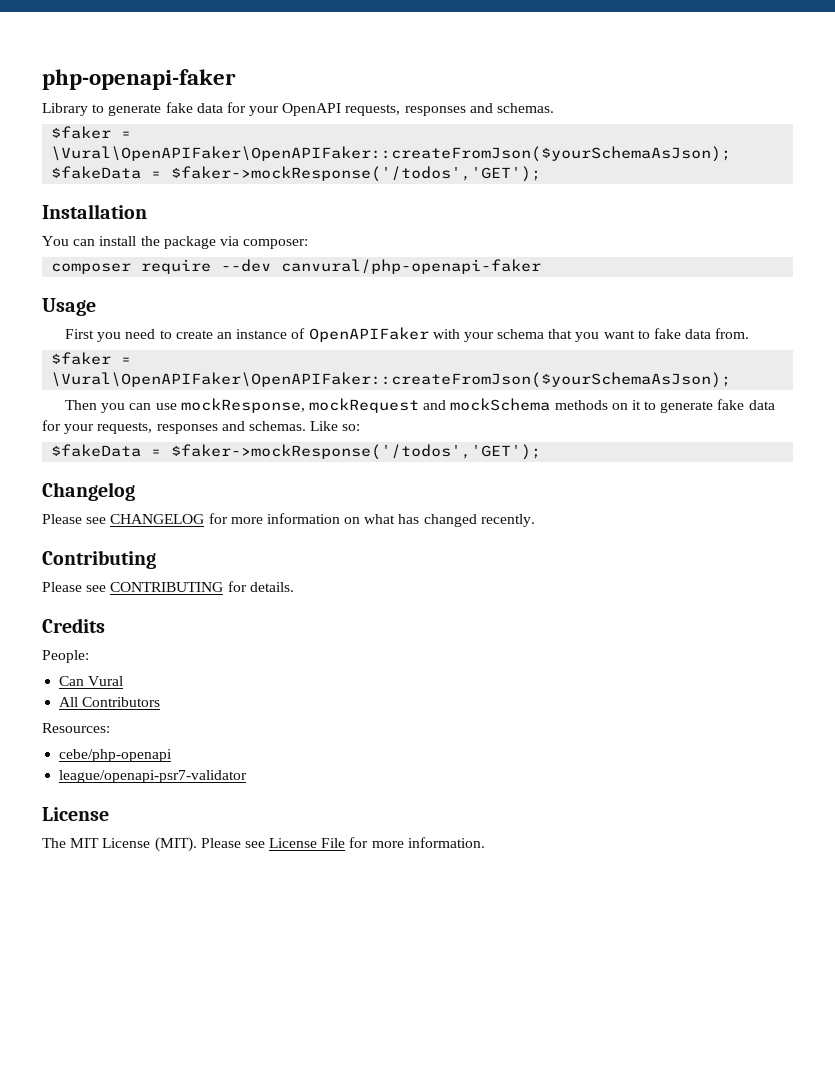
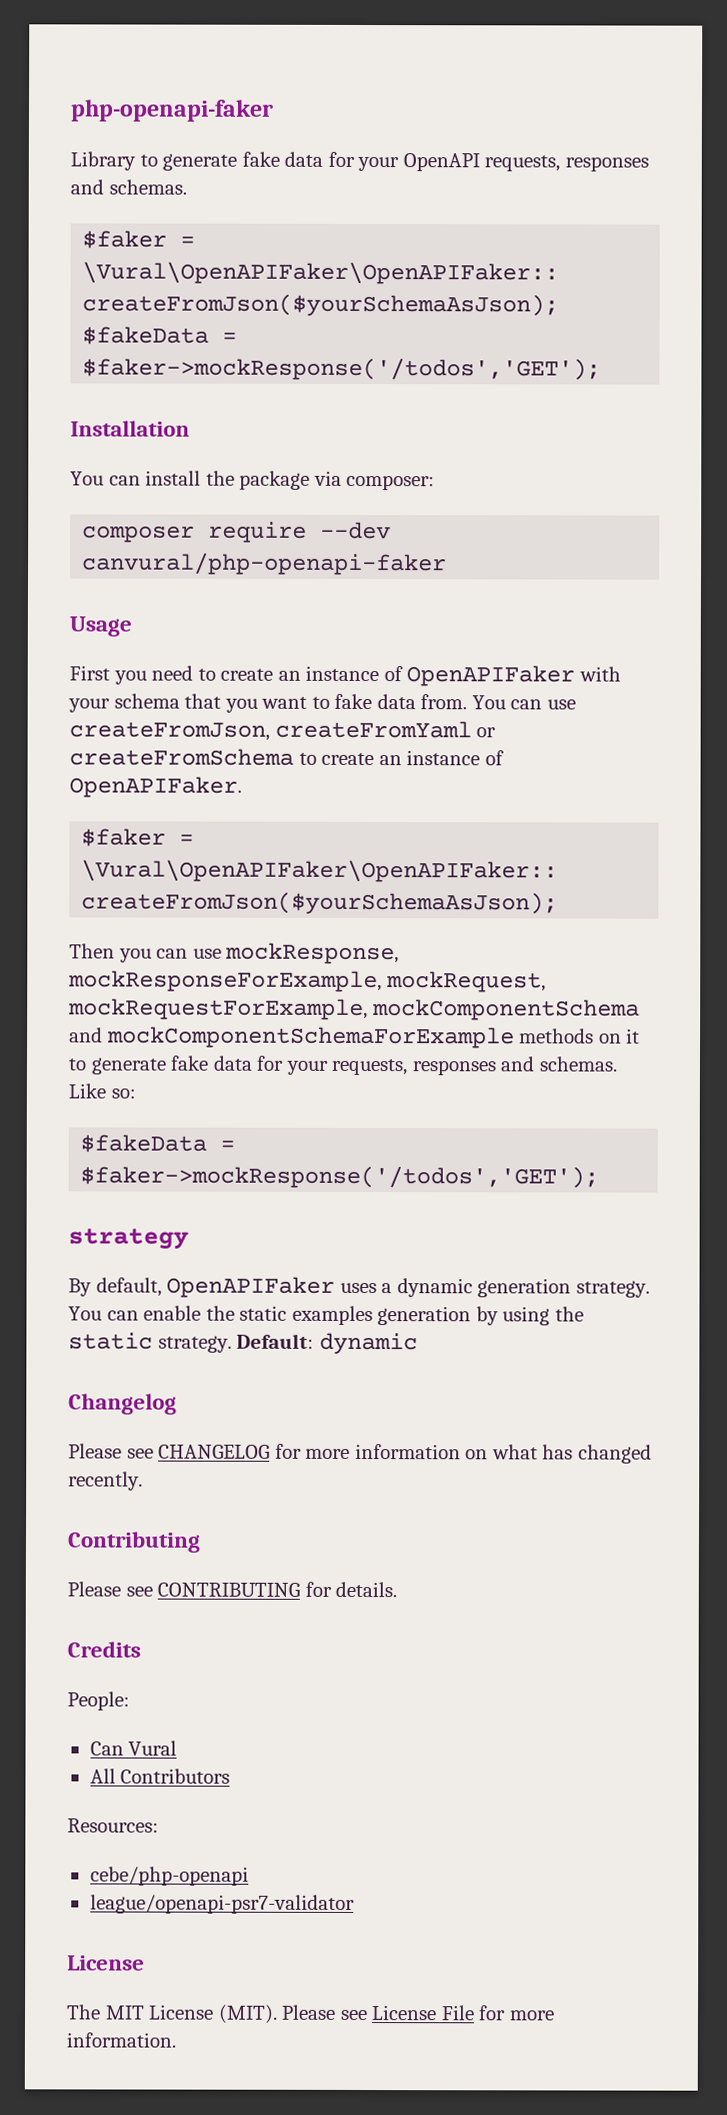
+ You can use createFromJson, createFromYaml or createFromSchema to create an instance of OpenAPIFaker.
- Then you can use mockResponse, mockRequest and mockSchema methods on it to generate fake data for your requests, responses and schemas.
+ Then you can use mockResponse, mockResponseForExample, mockRequest, mockRequestForExample, mockComponentSchema and mockComponentSchemaForExample methods on it to generate fake data for your requests, responses and schemas.
+ strategy
+ By default, OpenAPIFaker uses a dynamic generation strategy. You can enable the static examples generation by using the static strategy. Default: dynamic

